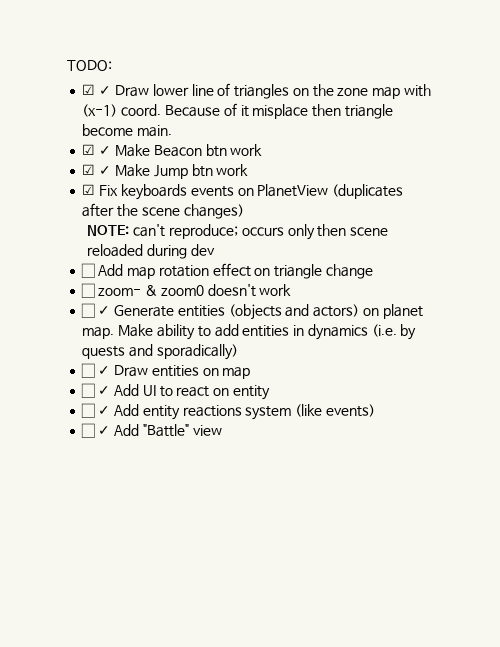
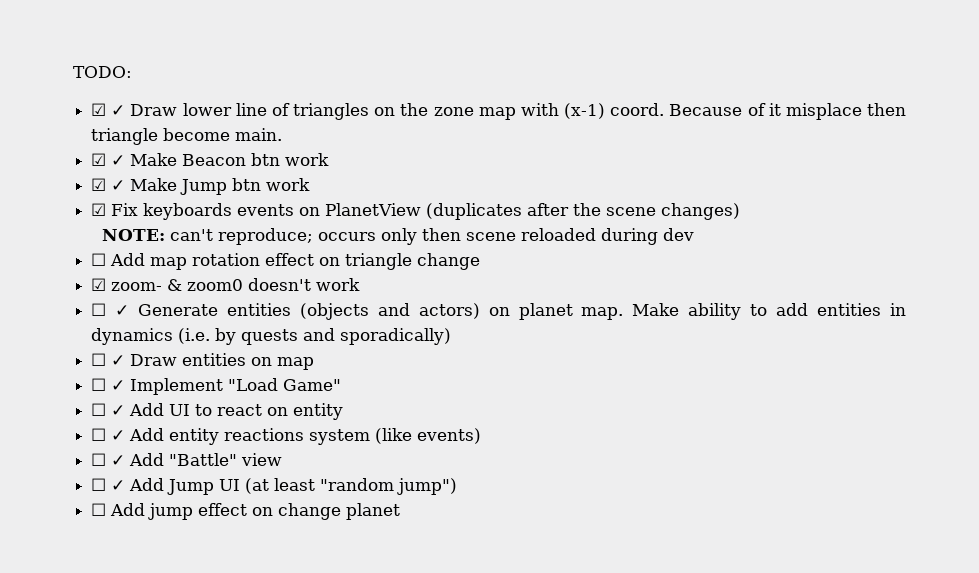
- ☐ zoom- & zoom0 doesn't work
+ ☑ zoom- & zoom0 doesn't work
+ ☐ ✓ Implement "Load Game"
+ ☐ ✓ Add Jump UI (at least "random jump")
+ ☐ Add jump effect on change planet

